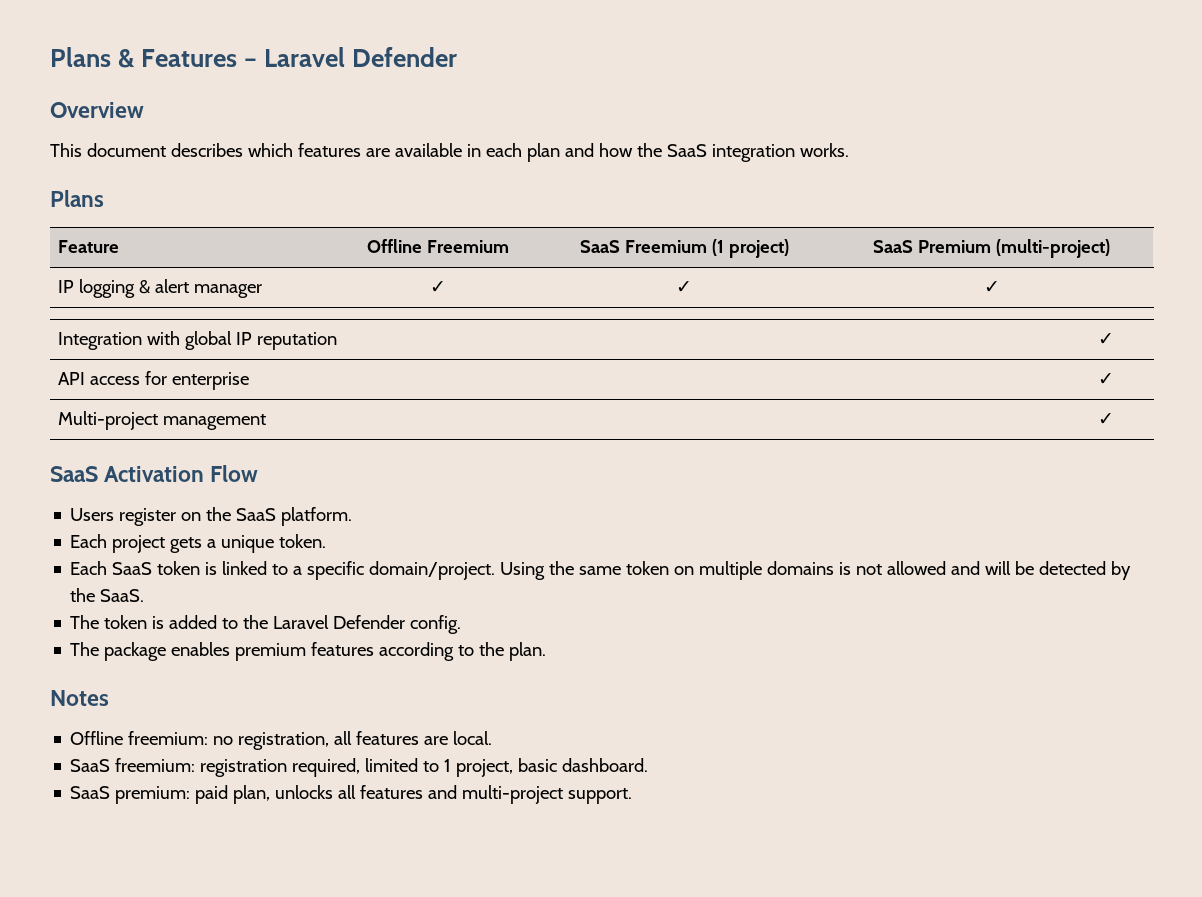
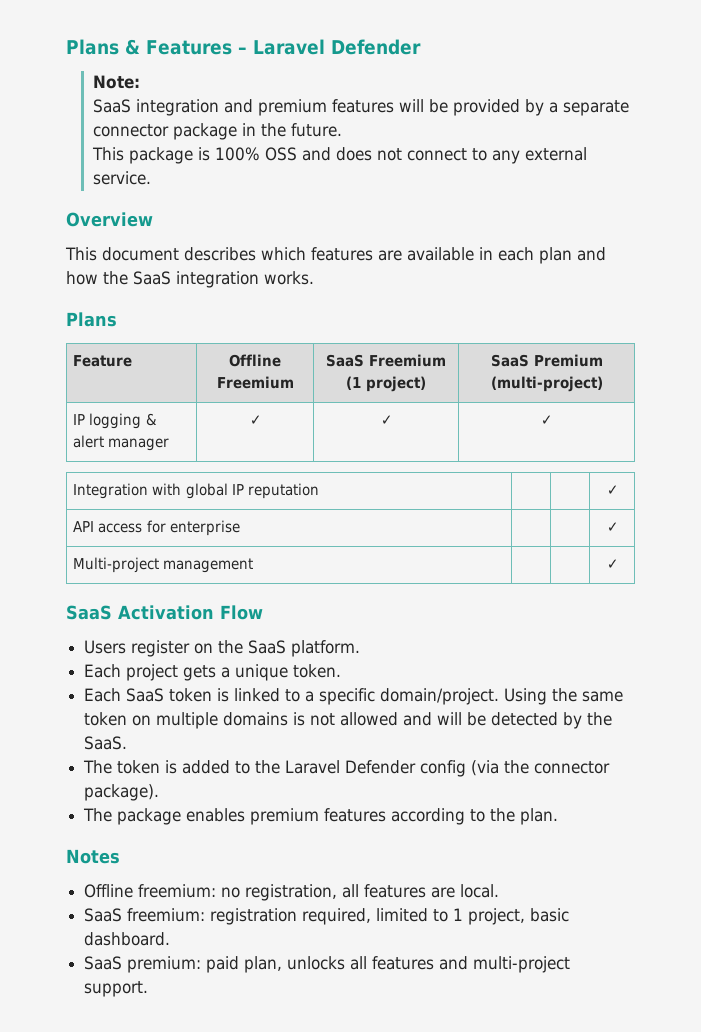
+ Note:
+ SaaS integration and premium features will be provided by a separate connector package in the future.
+ This package is 100% OSS and does not connect to any external service.
- The token is added to the Laravel Defender config.
+ The token is added to the Laravel Defender config (via the connector package).

